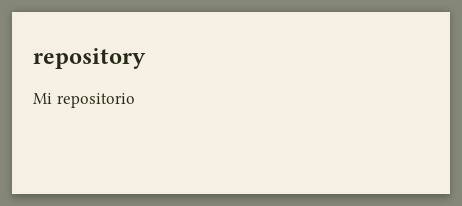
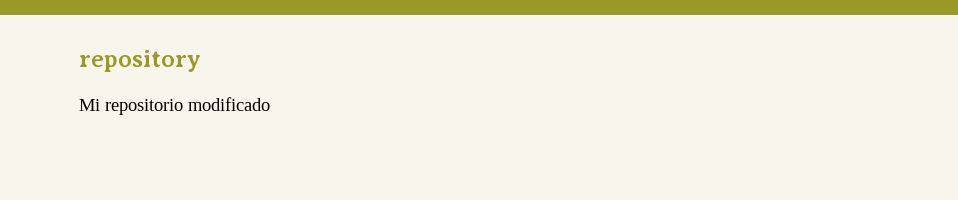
- Mi repositorio
+ Mi repositorio modificado

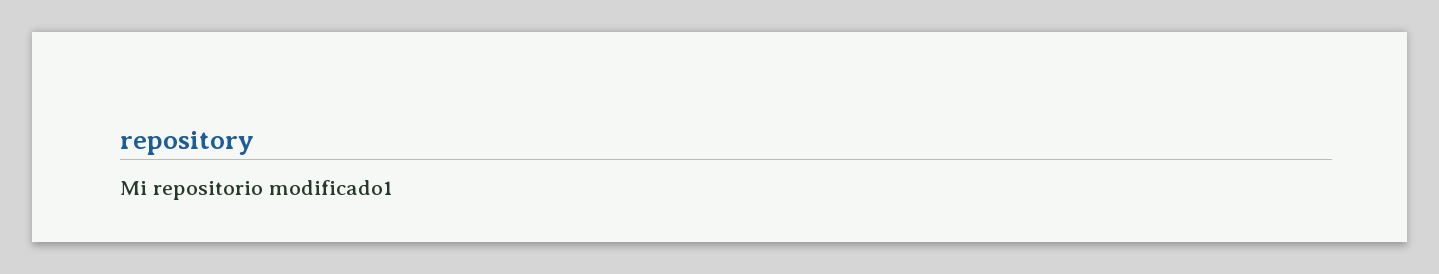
- Mi repositorio modificado
+ Mi repositorio modificado1

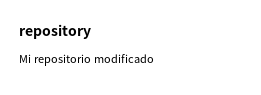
- Mi repositorio modificado1
+ Mi repositorio modificado

